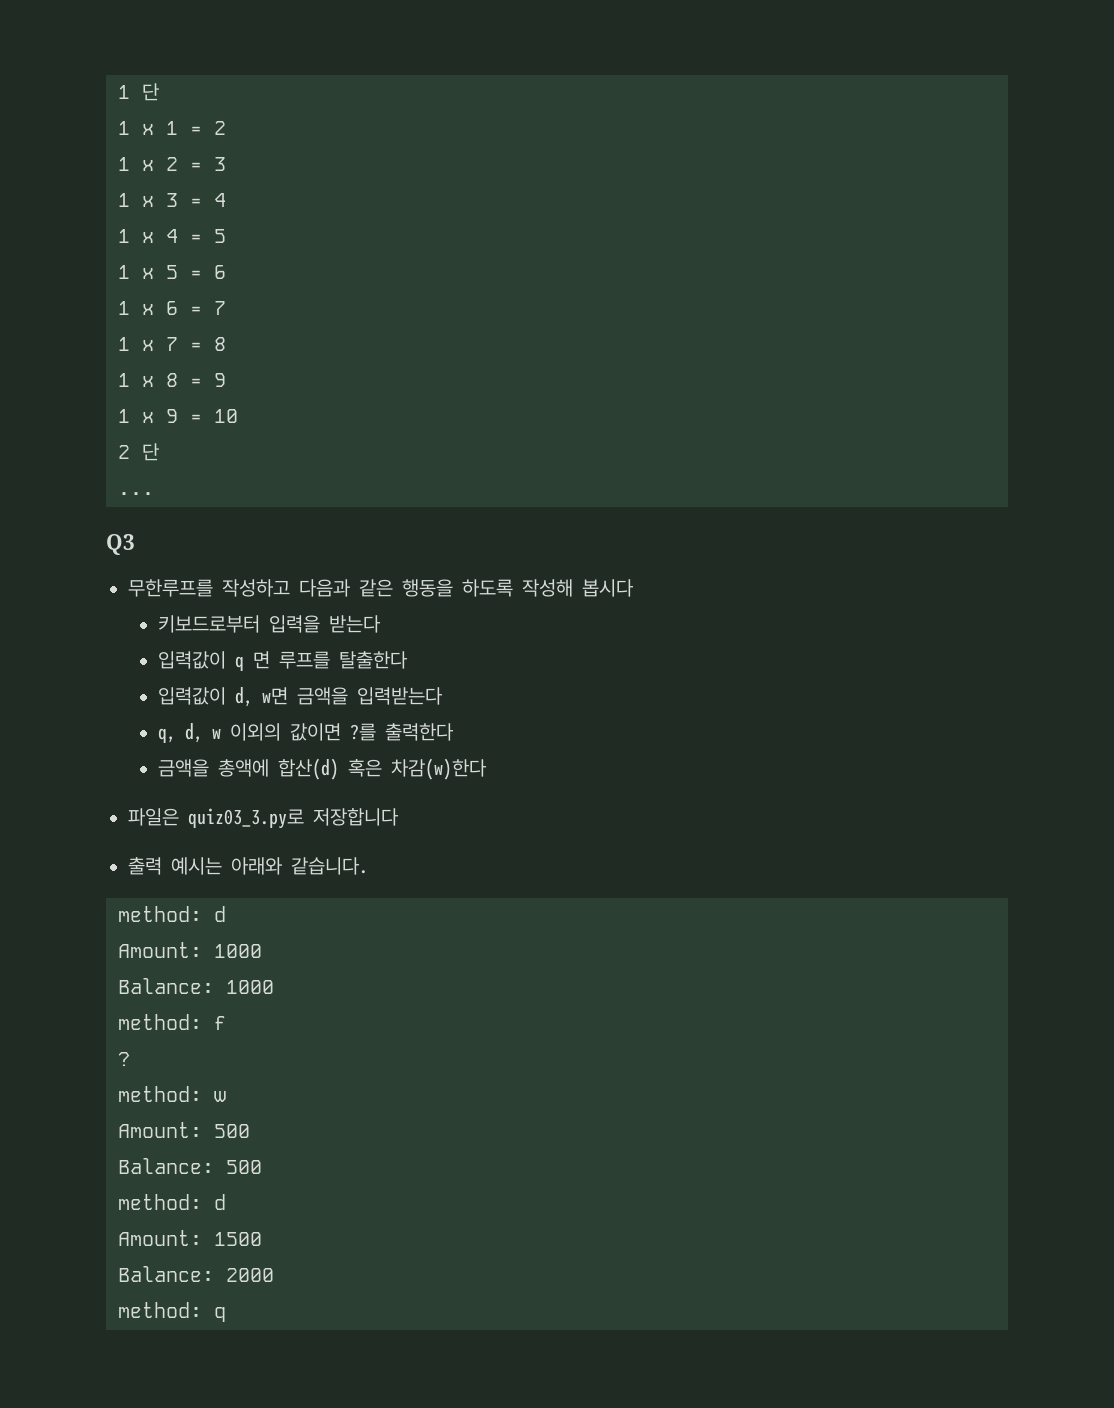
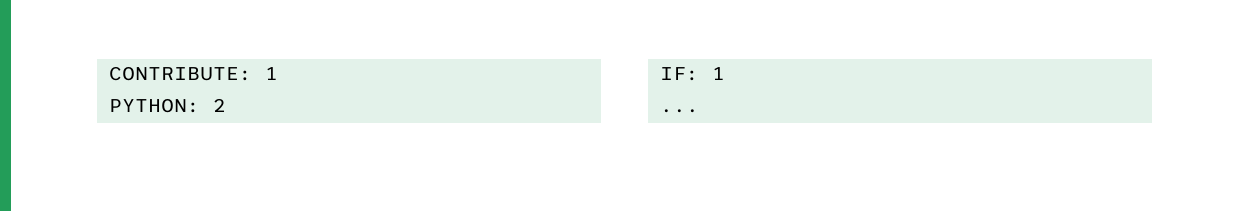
- 1 단
- 1 x 1 = 2
+ CONTRIBUTE: 1
+ PYTHON: 2
- 1 x 2 = 3
- 1 x 3 = 4
- 1 x 4 = 5
- 1 x 5 = 6
- 1 x 6 = 7
- 1 x 7 = 8
- 1 x 8 = 9
- 1 x 9 = 10
- 2 단
+ IF: 1
  ...
- Q3
- 무한루프를 작성하고 다음과 같은 행동을 하도록 작성해 봅시다
- 키보드로부터 입력을 받는다
- 입력값이 q 면 루프를 탈출한다
- 입력값이 d, w면 금액을 입력받는다
- q, d, w 이외의 값이면 ?를 출력한다
- 금액을 총액에 합산(d) 혹은 차감(w)한다
- 파일은 quiz03_3.py로 저장합니다
- 출력 예시는 아래와 같습니다.
- method: d
- Amount: 1000
- Balance: 1000
- method: f
- ?
- method: w
- Amount: 500
- Balance: 500
- method: d
- Amount: 1500
- Balance: 2000
- method: q

